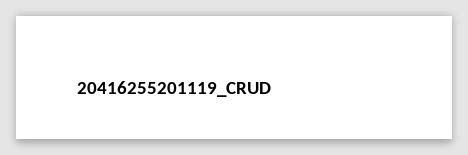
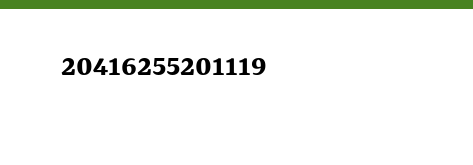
- 20416255201119_CRUD
+ 20416255201119

